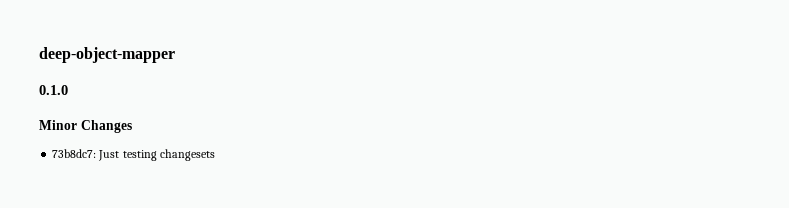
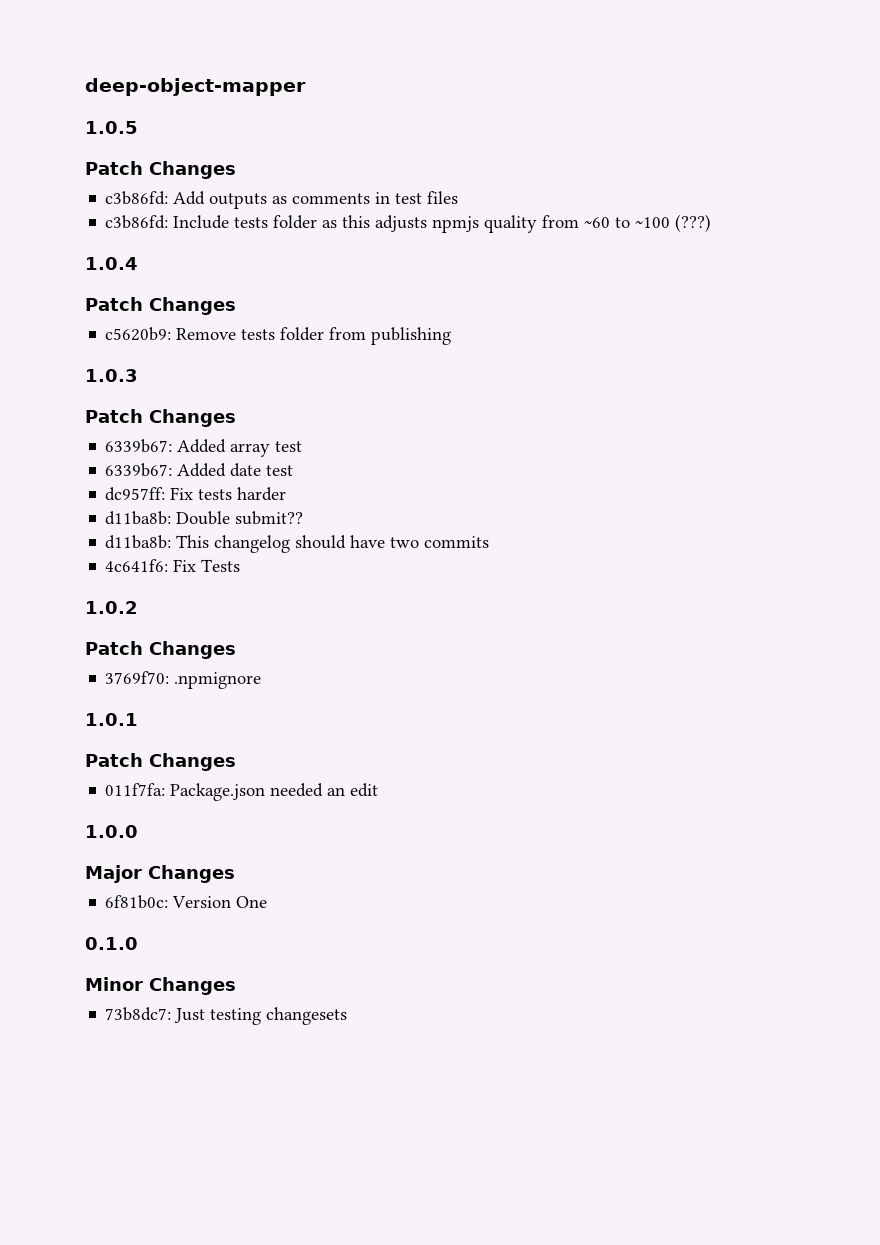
+ 1.0.5
+ Patch Changes
+ c3b86fd: Add outputs as comments in test files
+ c3b86fd: Include tests folder as this adjusts npmjs quality from ~60 to ~100 (???)
+ 1.0.4
+ Patch Changes
+ c5620b9: Remove tests folder from publishing
+ 1.0.3
+ Patch Changes
+ 6339b67: Added array test
+ 6339b67: Added date test
+ dc957ff: Fix tests harder
+ d11ba8b: Double submit??
+ d11ba8b: This changelog should have two commits
+ 4c641f6: Fix Tests
+ 1.0.2
+ Patch Changes
+ 3769f70: .npmignore
+ 1.0.1
+ Patch Changes
+ 011f7fa: Package.json needed an edit
+ 1.0.0
+ Major Changes
+ 6f81b0c: Version One

